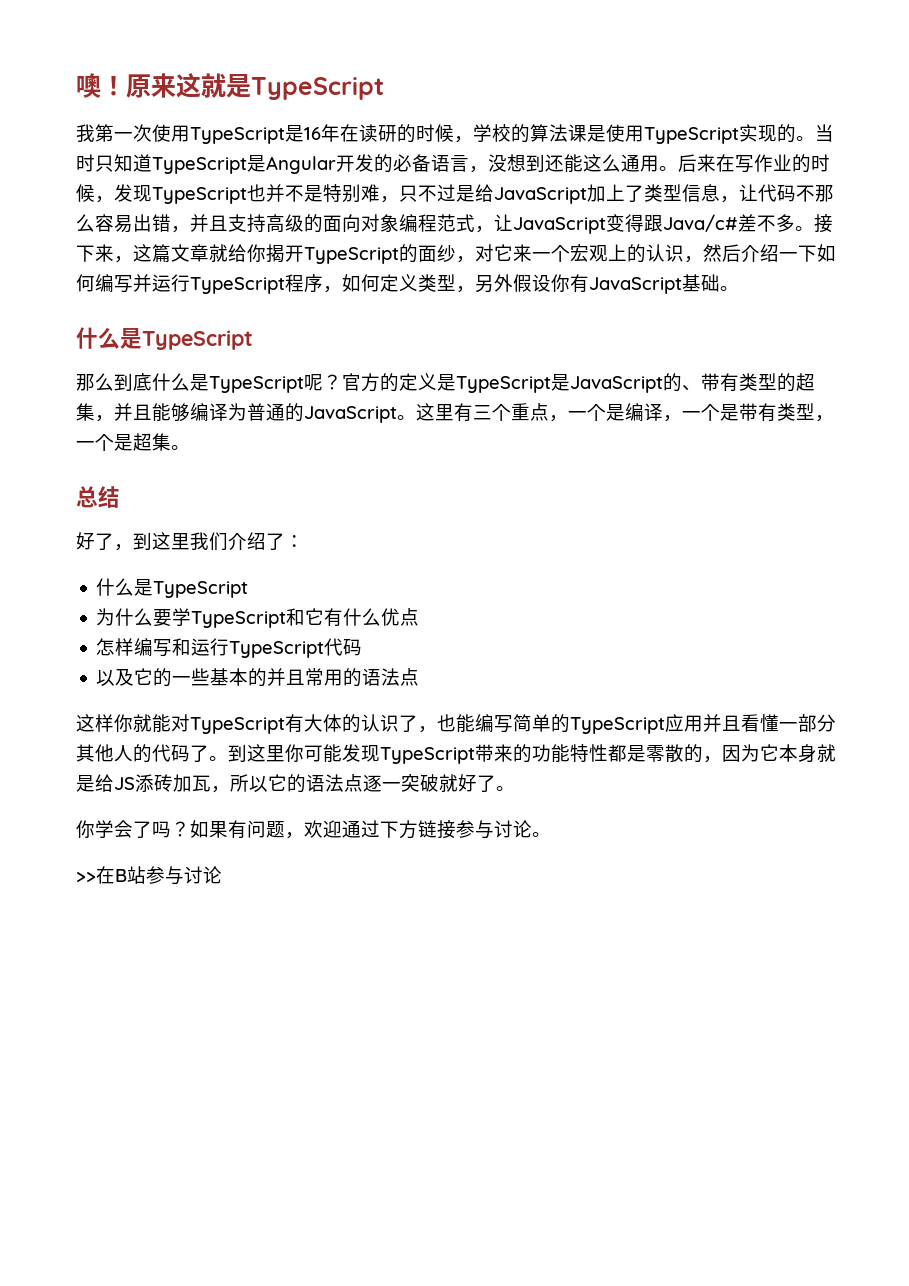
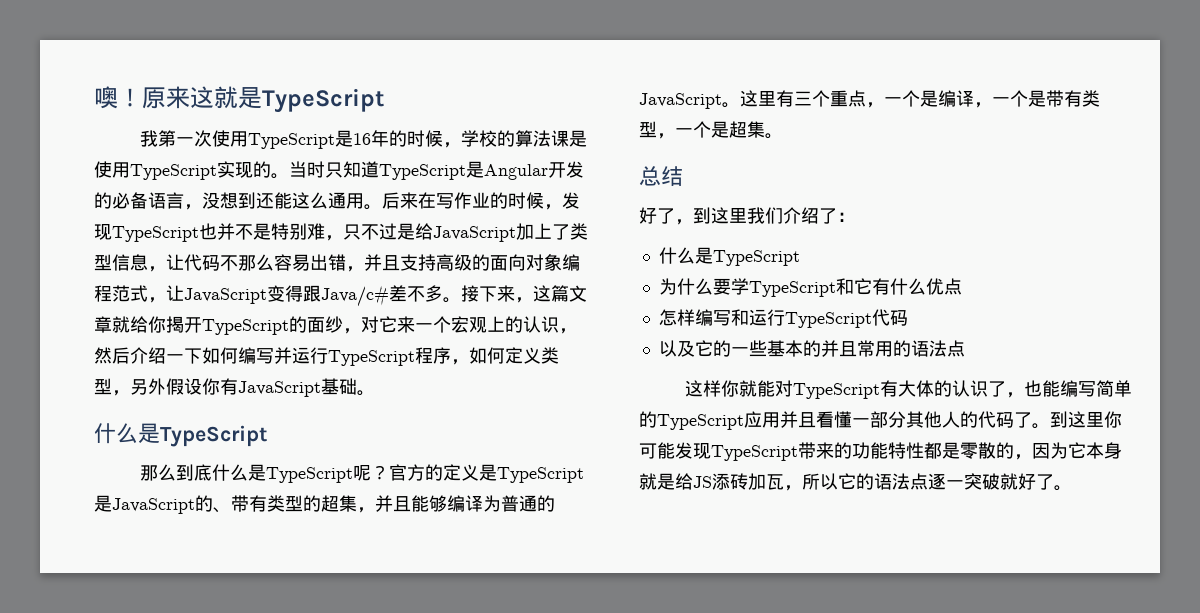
- 我第一次使用TypeScript是16年在读研的时候，学校的算法课是使用TypeScript实现的。
+ 我第一次使用TypeScript是16年的时候，学校的算法课是使用TypeScript实现的。
- 你学会了吗？如果有问题，欢迎通过下方链接参与讨论。
- >>在B站参与讨论

